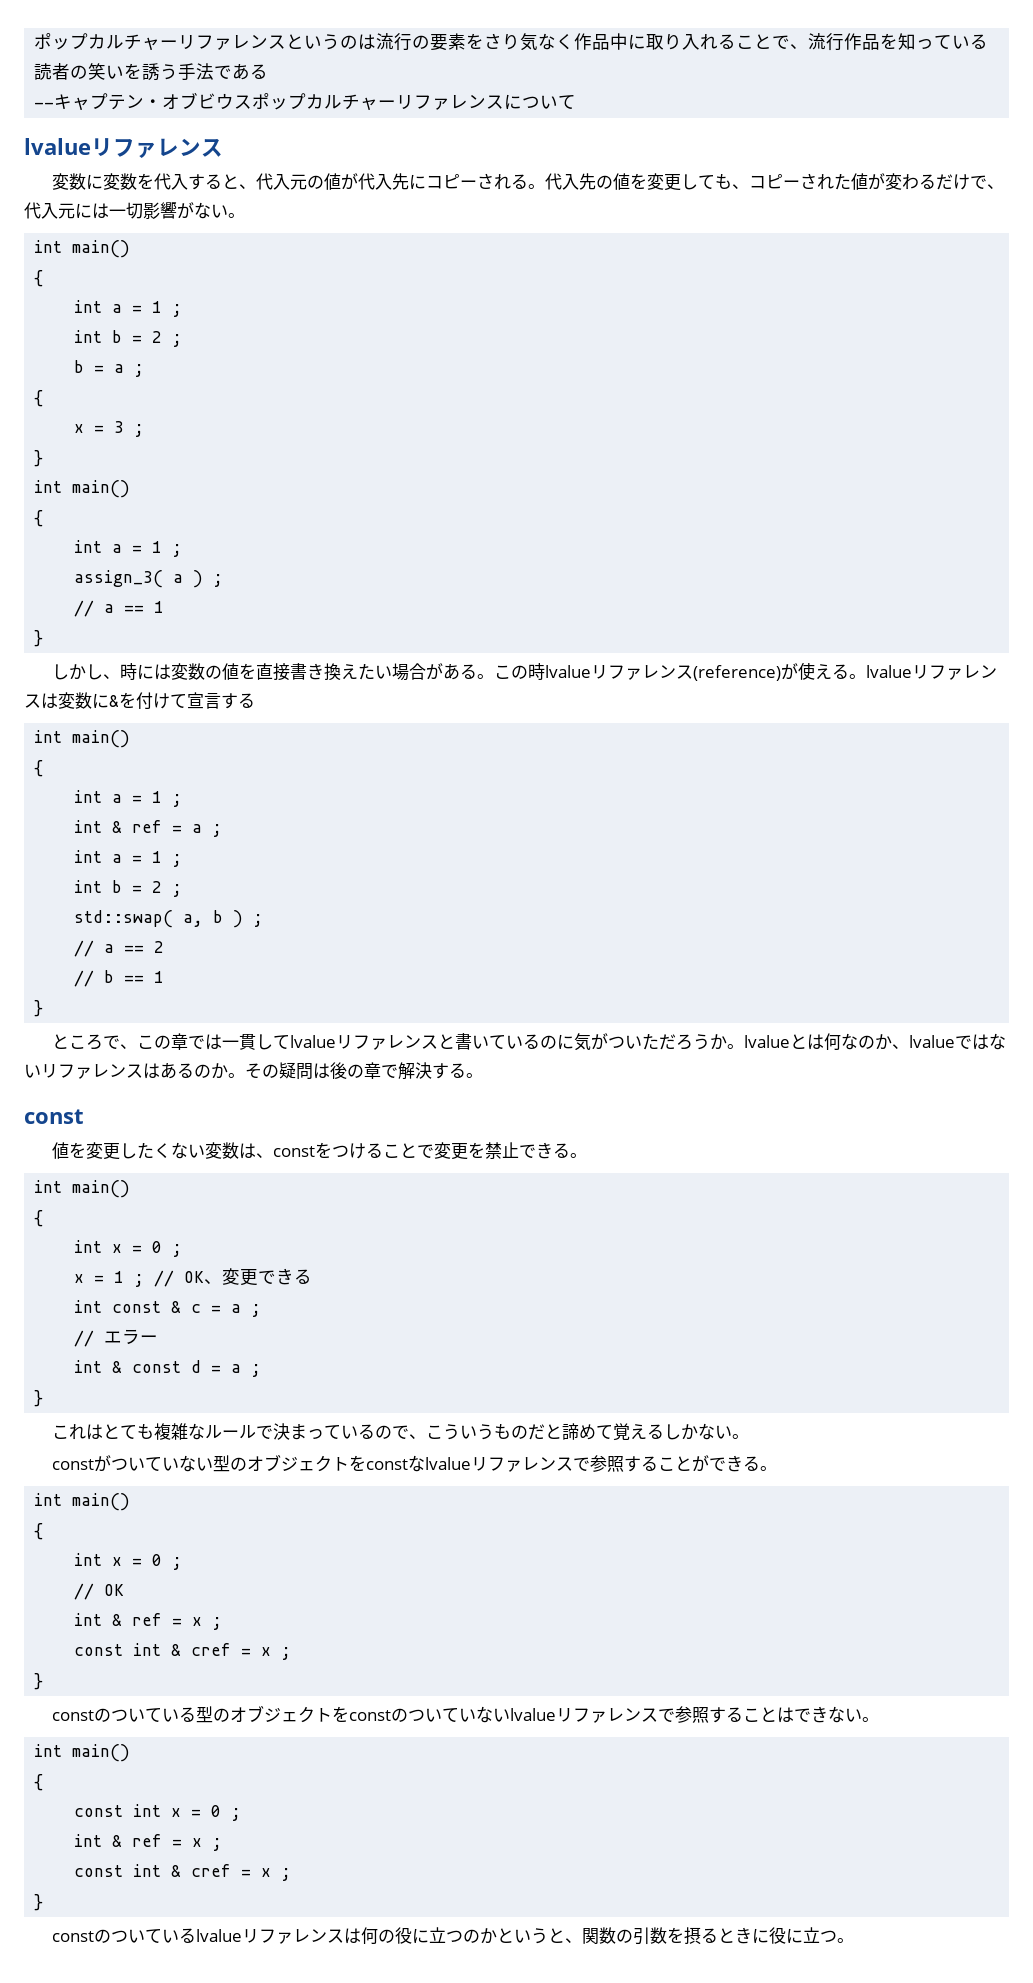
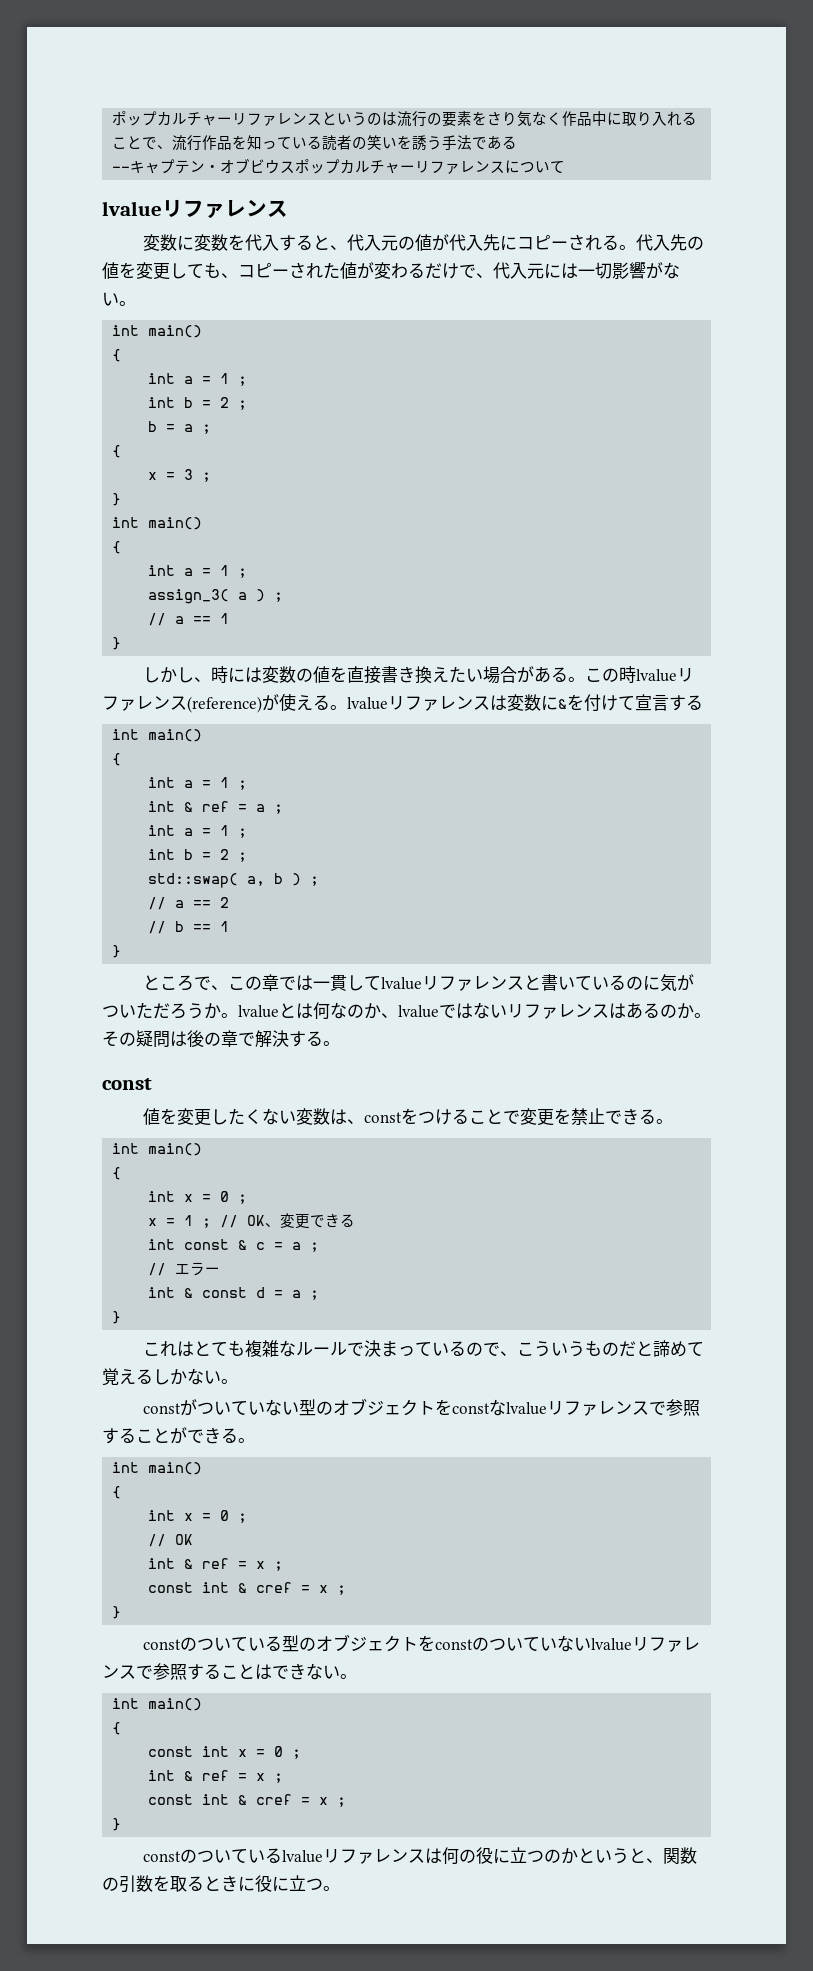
- constのついているlvalueリファレンスは何の役に立つのかというと、関数の引数を摂るときに役に立つ。
+ constのついているlvalueリファレンスは何の役に立つのかというと、関数の引数を取るときに役に立つ。

